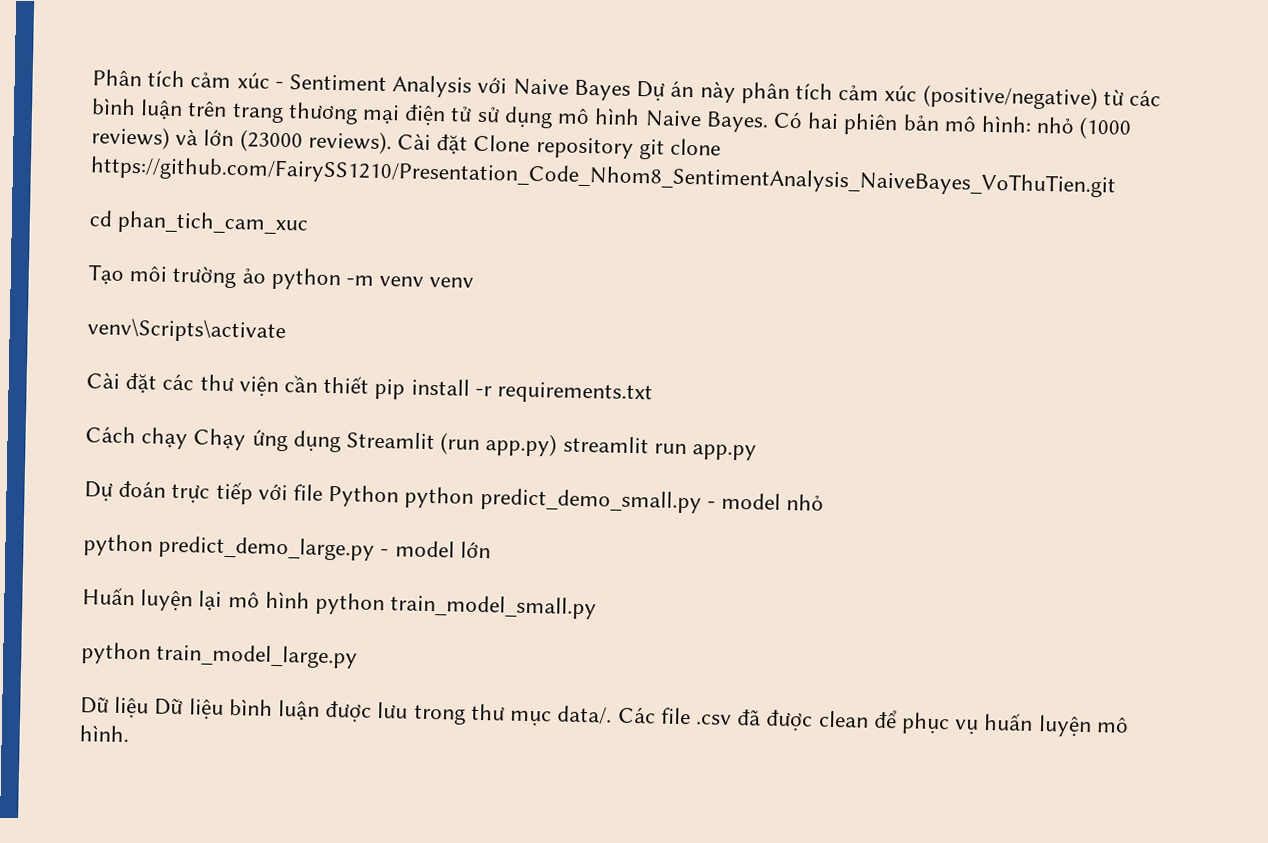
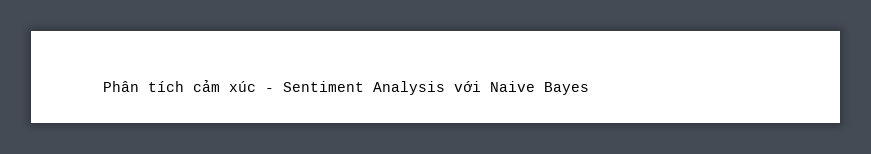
- Phân tích cảm xúc - Sentiment Analysis với Naive Bayes Dự án này phân tích cảm xúc (positive/negative) từ các bình luận trên trang thương mại điện tử sử dụng mô hình Naive Bayes. Có hai phiên bản mô hình: nhỏ (1000 reviews) và lớn (23000 reviews). Cài đặt Clone repository git clone https://github.com/FairySS1210/Presentation_Code_Nhom8_SentimentAnalysis_NaiveBayes_VoThuTien.git
- cd phan_tich_cam_xuc
- Tạo môi trường ảo python -m venv venv
- venv\Scripts\activate
- Cài đặt các thư viện cần thiết pip install -r requirements.txt
- Cách chạy Chạy ứng dụng Streamlit (run app.py) streamlit run app.py
- Dự đoán trực tiếp với file Python python predict_demo_small.py - model nhỏ
- python predict_demo_large.py - model lớn
- Huấn luyện lại mô hình python train_model_small.py
- python train_model_large.py
- Dữ liệu Dữ liệu bình luận được lưu trong thư mục data/. Các file .csv đã được clean để phục vụ huấn luyện mô hình.
+ Phân tích cảm xúc - Sentiment Analysis với Naive Bayes

